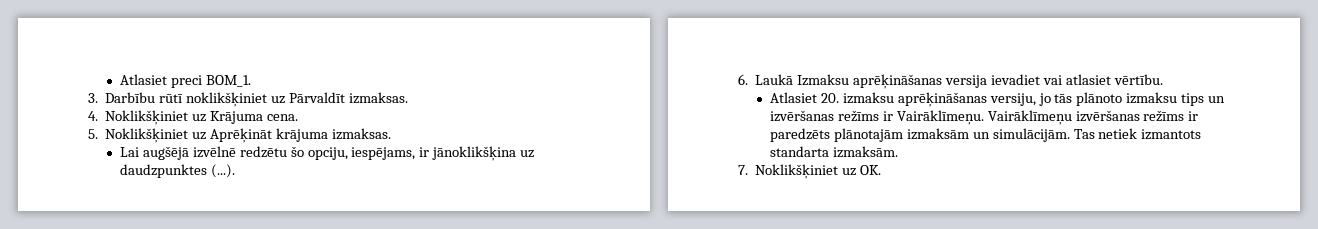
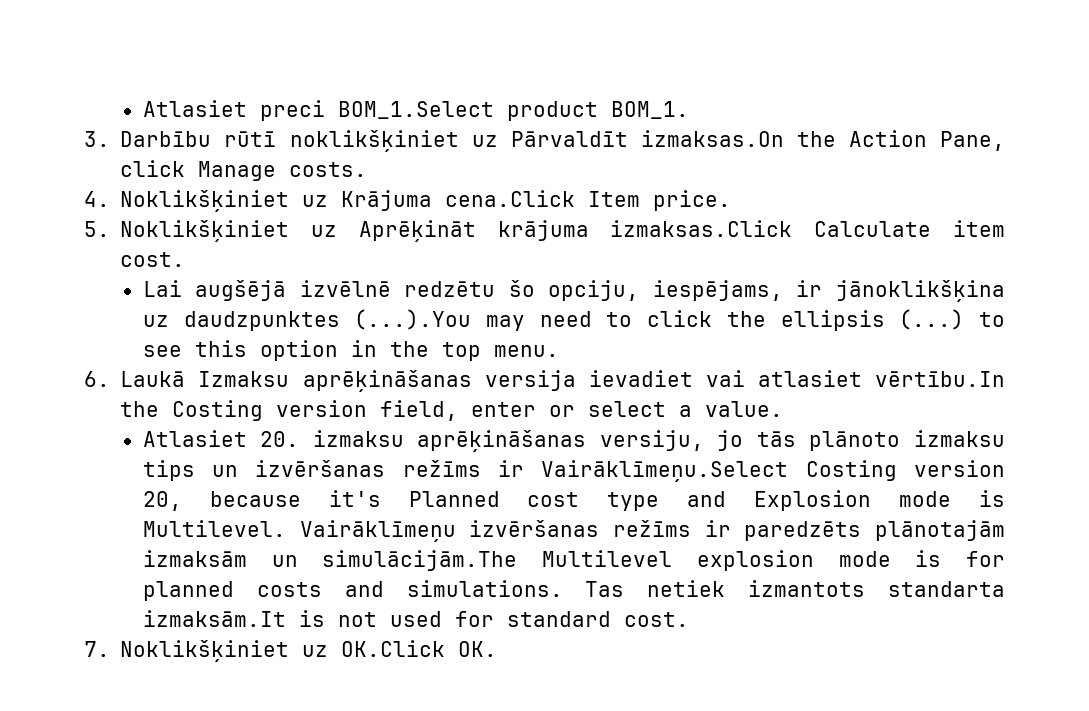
- Atlasiet preci BOM_1.
+ Atlasiet preci BOM_1.Select product BOM_1.
- 3. Darbību rūtī noklikšķiniet uz Pārvaldīt izmaksas.
+ 3. Darbību rūtī noklikšķiniet uz Pārvaldīt izmaksas.On the Action Pane, click Manage costs.
- 4. Noklikšķiniet uz Krājuma cena.
+ 4. Noklikšķiniet uz Krājuma cena.Click Item price.
- 5. Noklikšķiniet uz Aprēķināt krājuma izmaksas.
+ 5. Noklikšķiniet uz Aprēķināt krājuma izmaksas.Click Calculate item cost.
- Lai augšējā izvēlnē redzētu šo opciju, iespējams, ir jānoklikšķina uz daudzpunktes (...).
+ Lai augšējā izvēlnē redzētu šo opciju, iespējams, ir jānoklikšķina uz daudzpunktes (...).You may need to click the ellipsis (...) to see this option in the top menu.
- 6. Laukā Izmaksu aprēķināšanas versija ievadiet vai atlasiet vērtību.
+ 6. Laukā Izmaksu aprēķināšanas versija ievadiet vai atlasiet vērtību.In the Costing version field, enter or select a value.
- Atlasiet 20. izmaksu aprēķināšanas versiju, jo tās plānoto izmaksu tips un izvēršanas režīms ir Vairāklīmeņu.
+ Atlasiet 20. izmaksu aprēķināšanas versiju, jo tās plānoto izmaksu tips un izvēršanas režīms ir Vairāklīmeņu.Select Costing version 20, because it's Planned cost type and Explosion mode is Multilevel.
- Vairāklīmeņu izvēršanas režīms ir paredzēts plānotajām izmaksām un simulācijām. Tas netiek izmantots standarta izmaksām.
+ Vairāklīmeņu izvēršanas režīms ir paredzēts plānotajām izmaksām un simulācijām.The Multilevel explosion mode is for planned costs and simulations. Tas netiek izmantots standarta izmaksām.It is not used for standard cost.
- 7. Noklikšķiniet uz OK.
+ 7. Noklikšķiniet uz OK.Click OK.

